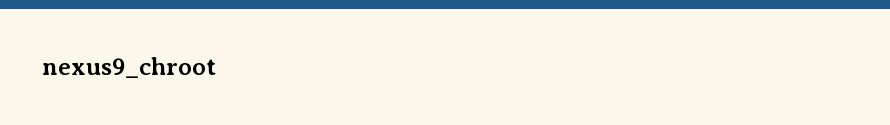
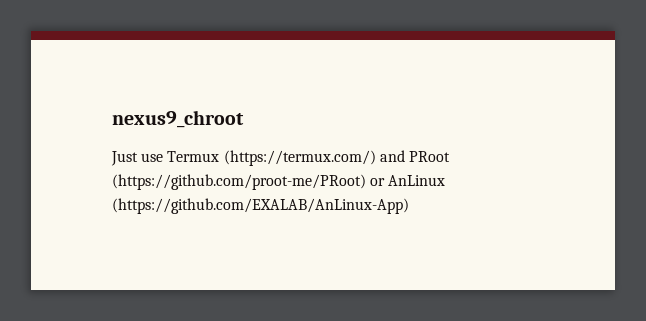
+ Just use Termux (https://termux.com/) and PRoot (https://github.com/proot-me/PRoot) or AnLinux (https://github.com/EXALAB/AnLinux-App)

